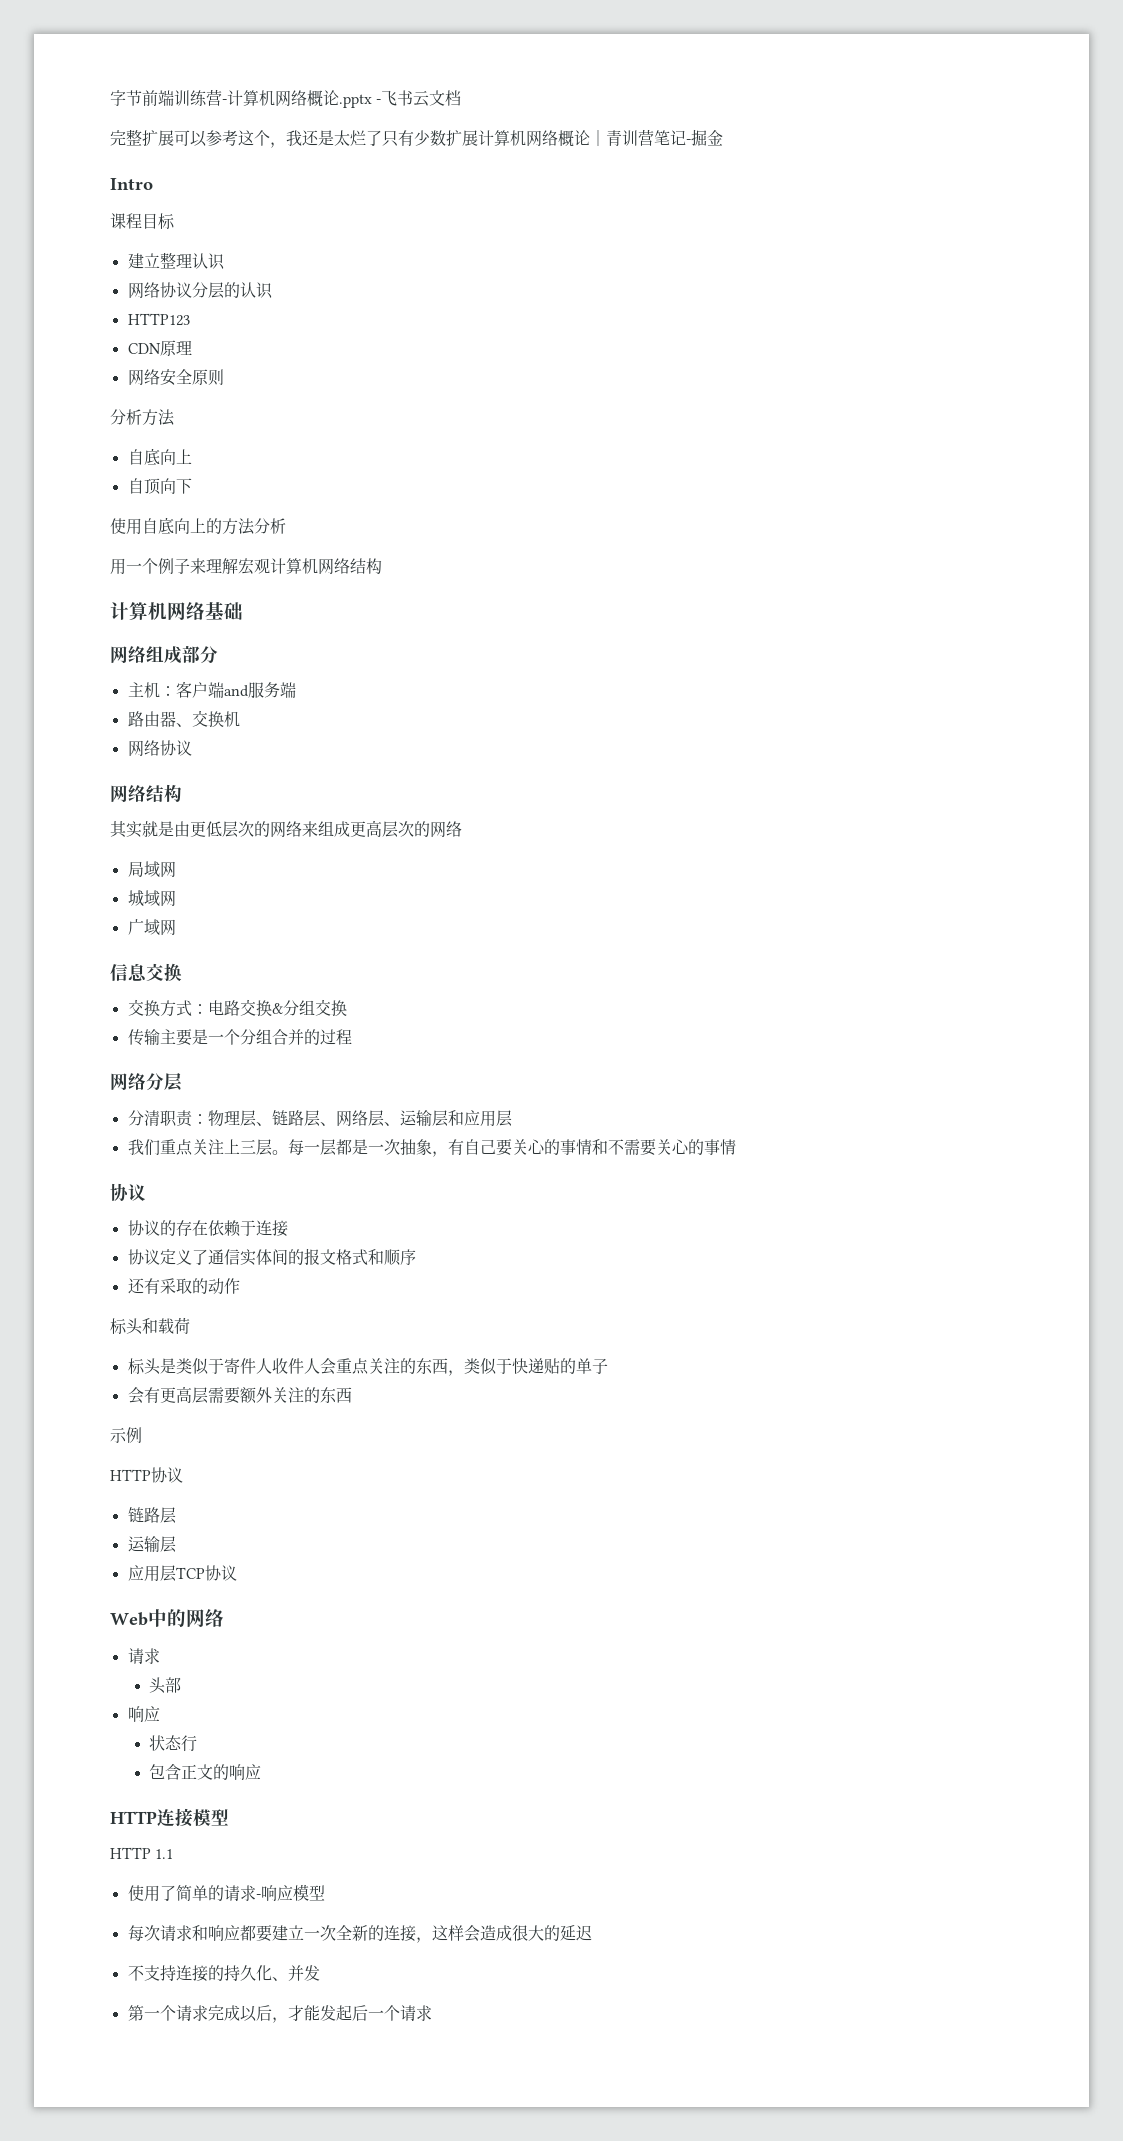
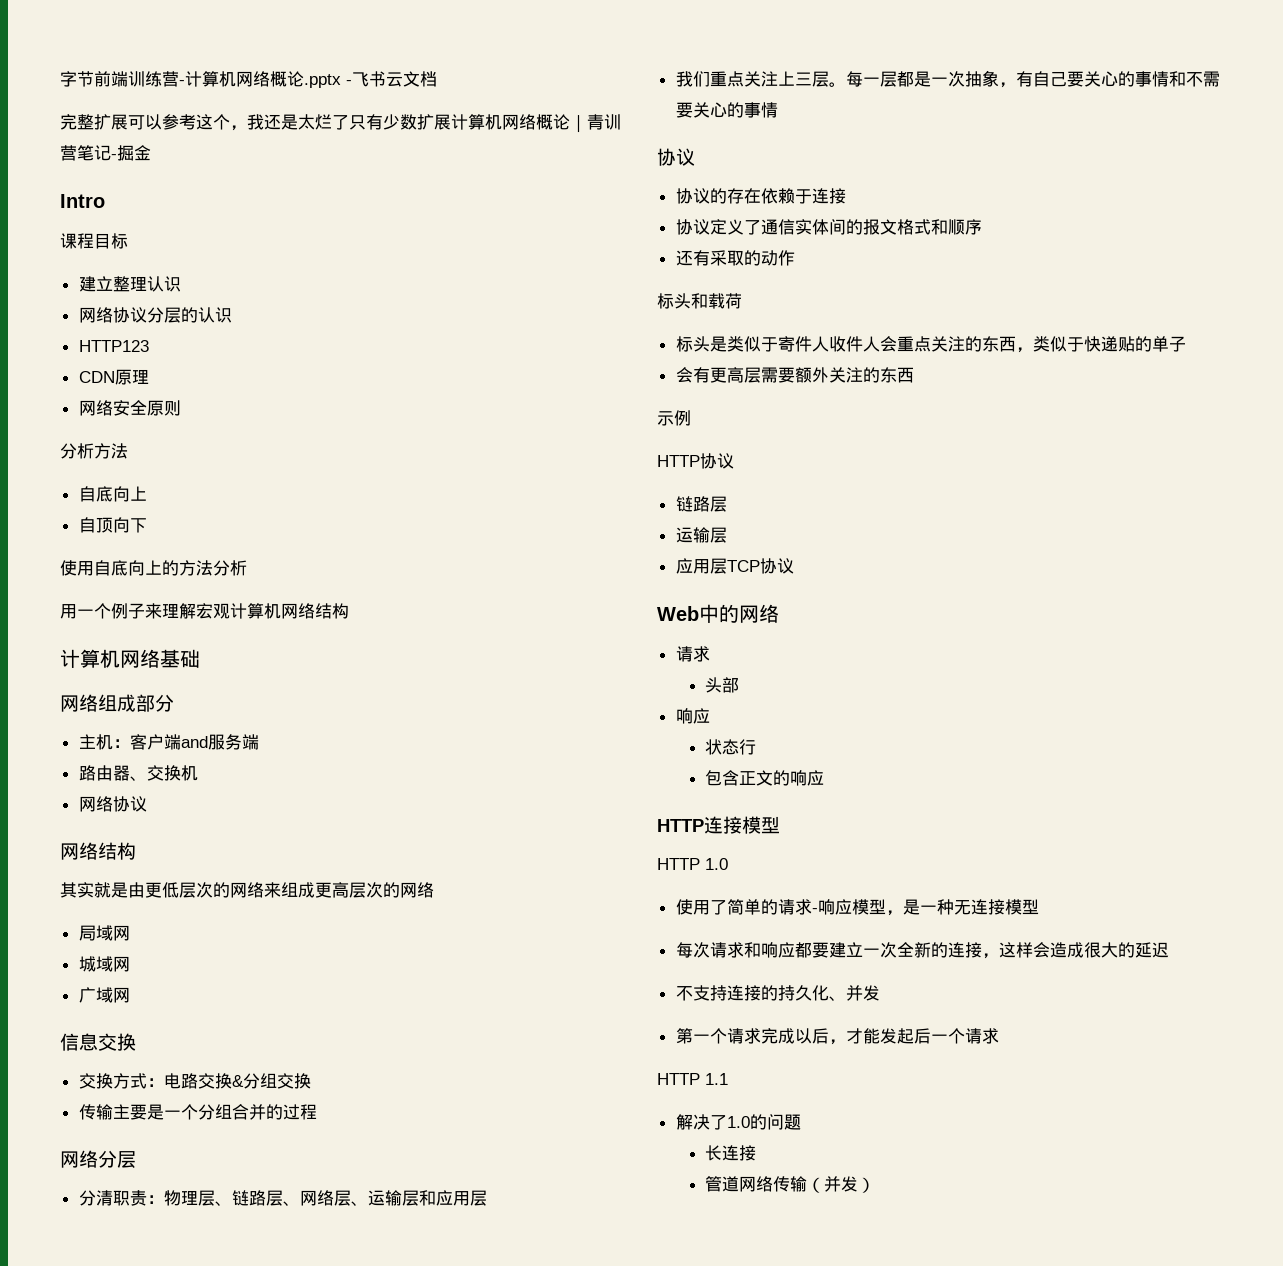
- HTTP 1.1
+ HTTP 1.0
- 使用了简单的请求-响应模型
+ 使用了简单的请求-响应模型，是一种无连接模型
+ HTTP 1.1
+ 解决了1.0的问题
+ 长连接
+ 管道网络传输（并发）

